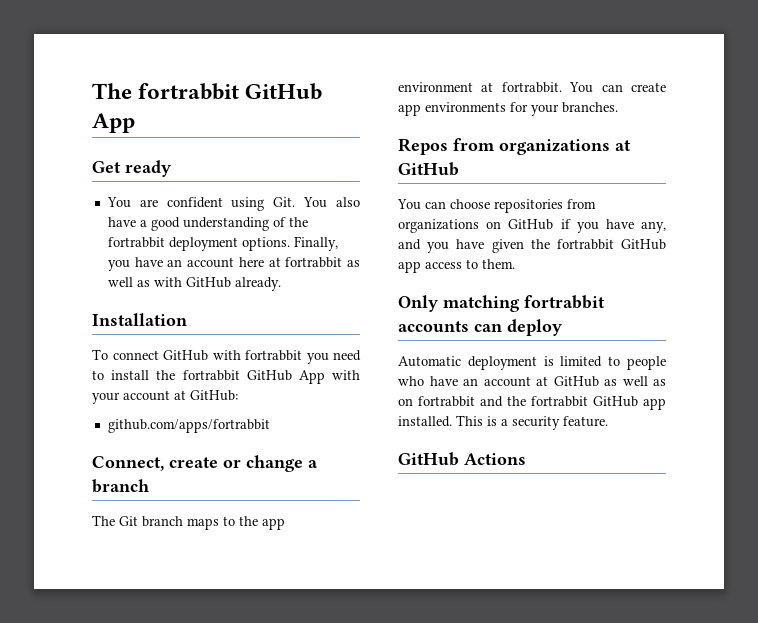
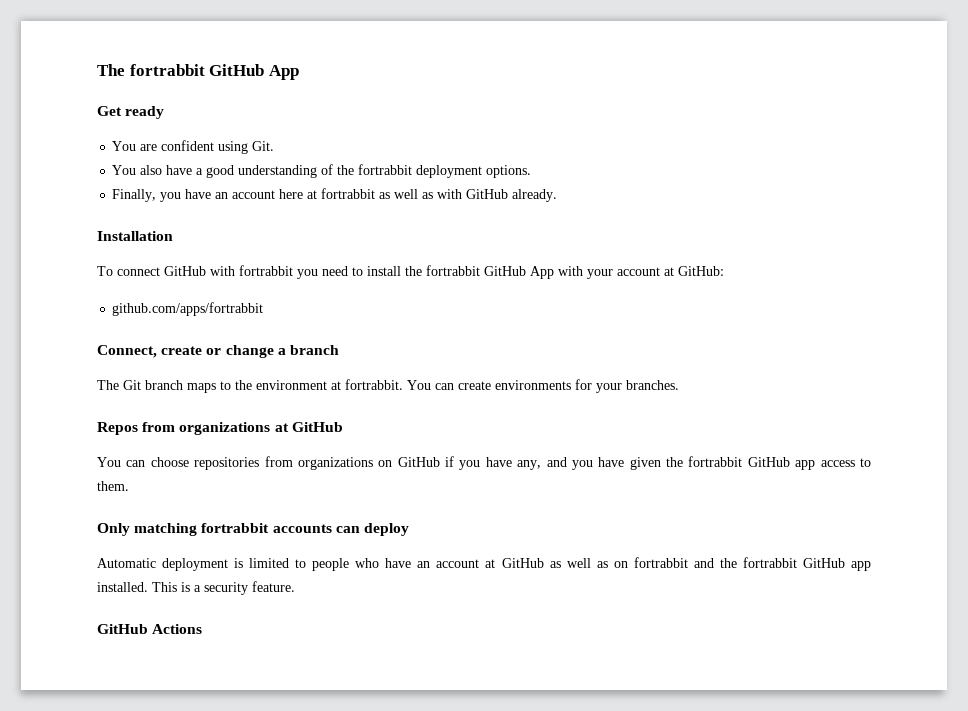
- You are confident using Git. You also have a good understanding of the fortrabbit deployment options. Finally, you have an account here at fortrabbit as well as with GitHub already.
+ You are confident using Git.
+ You also have a good understanding of the fortrabbit deployment options.
+ Finally, you have an account here at fortrabbit as well as with GitHub already.
- The Git branch maps to the app environment at fortrabbit.
+ The Git branch maps to the environment at fortrabbit.
- You can create app environments for your branches.
+ You can create environments for your branches.

